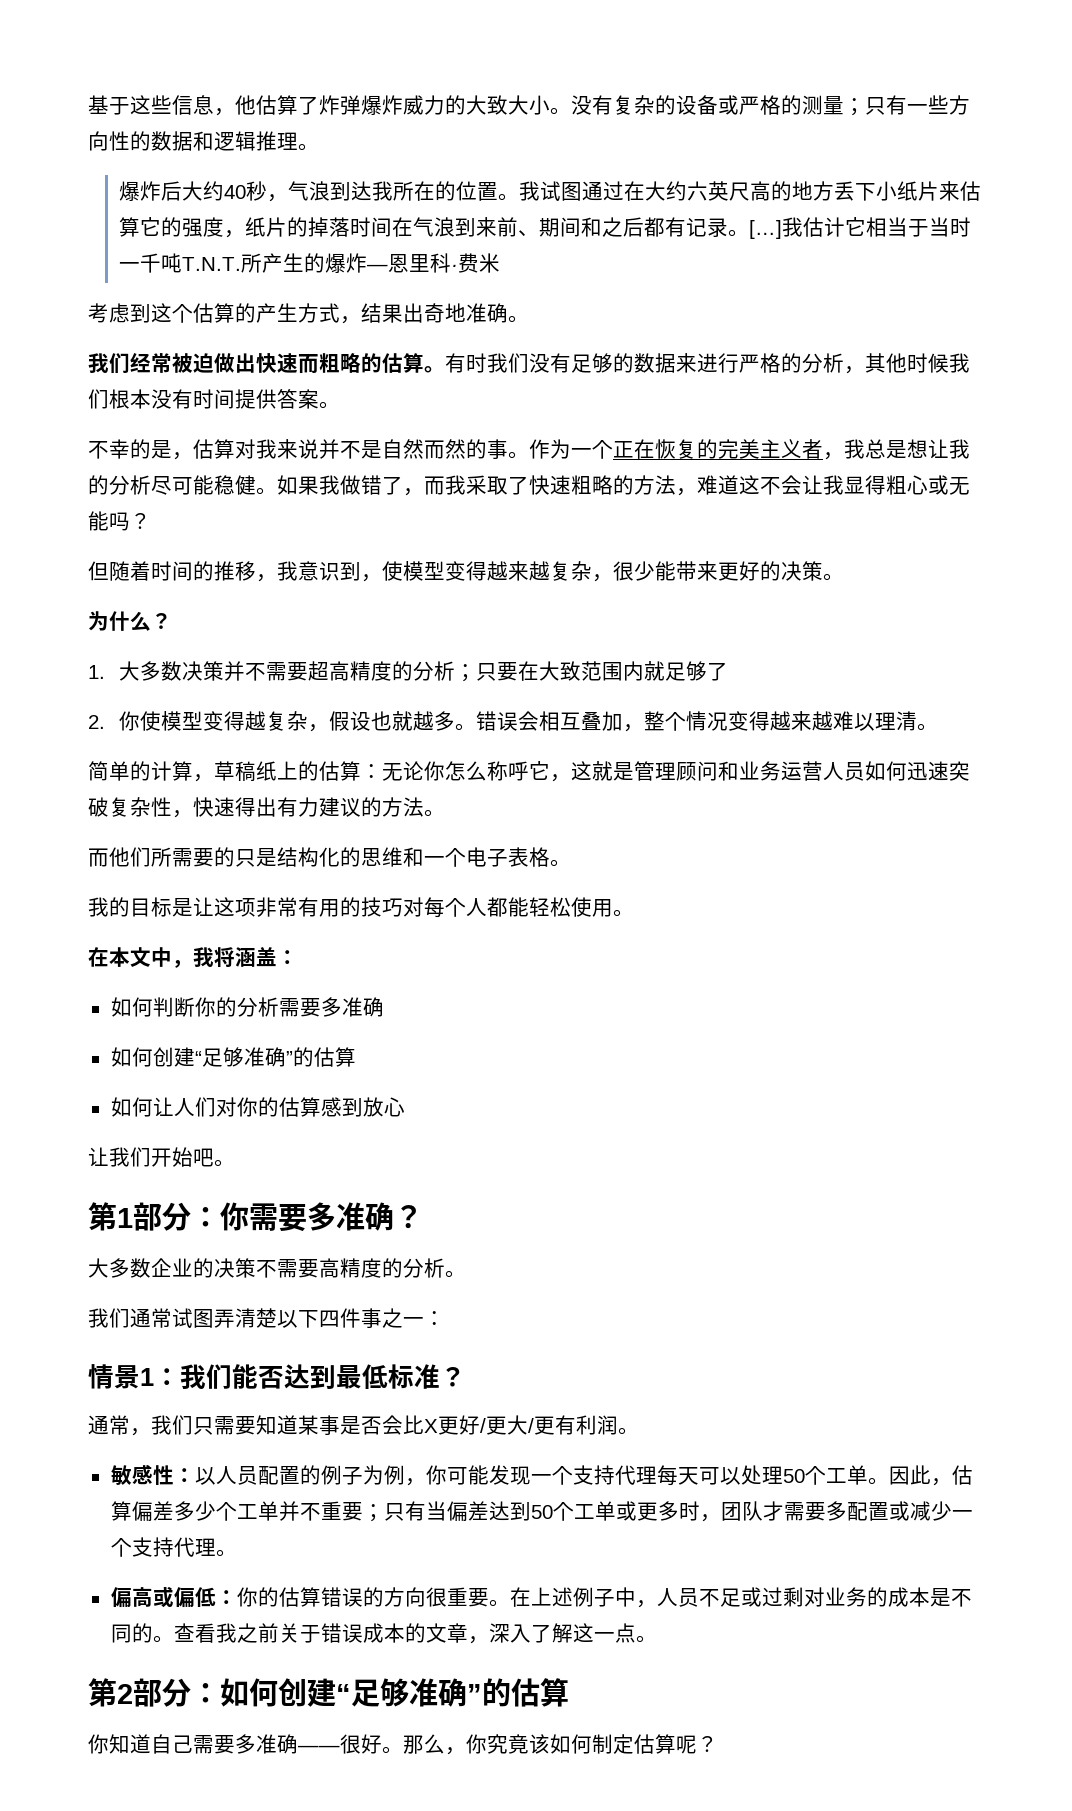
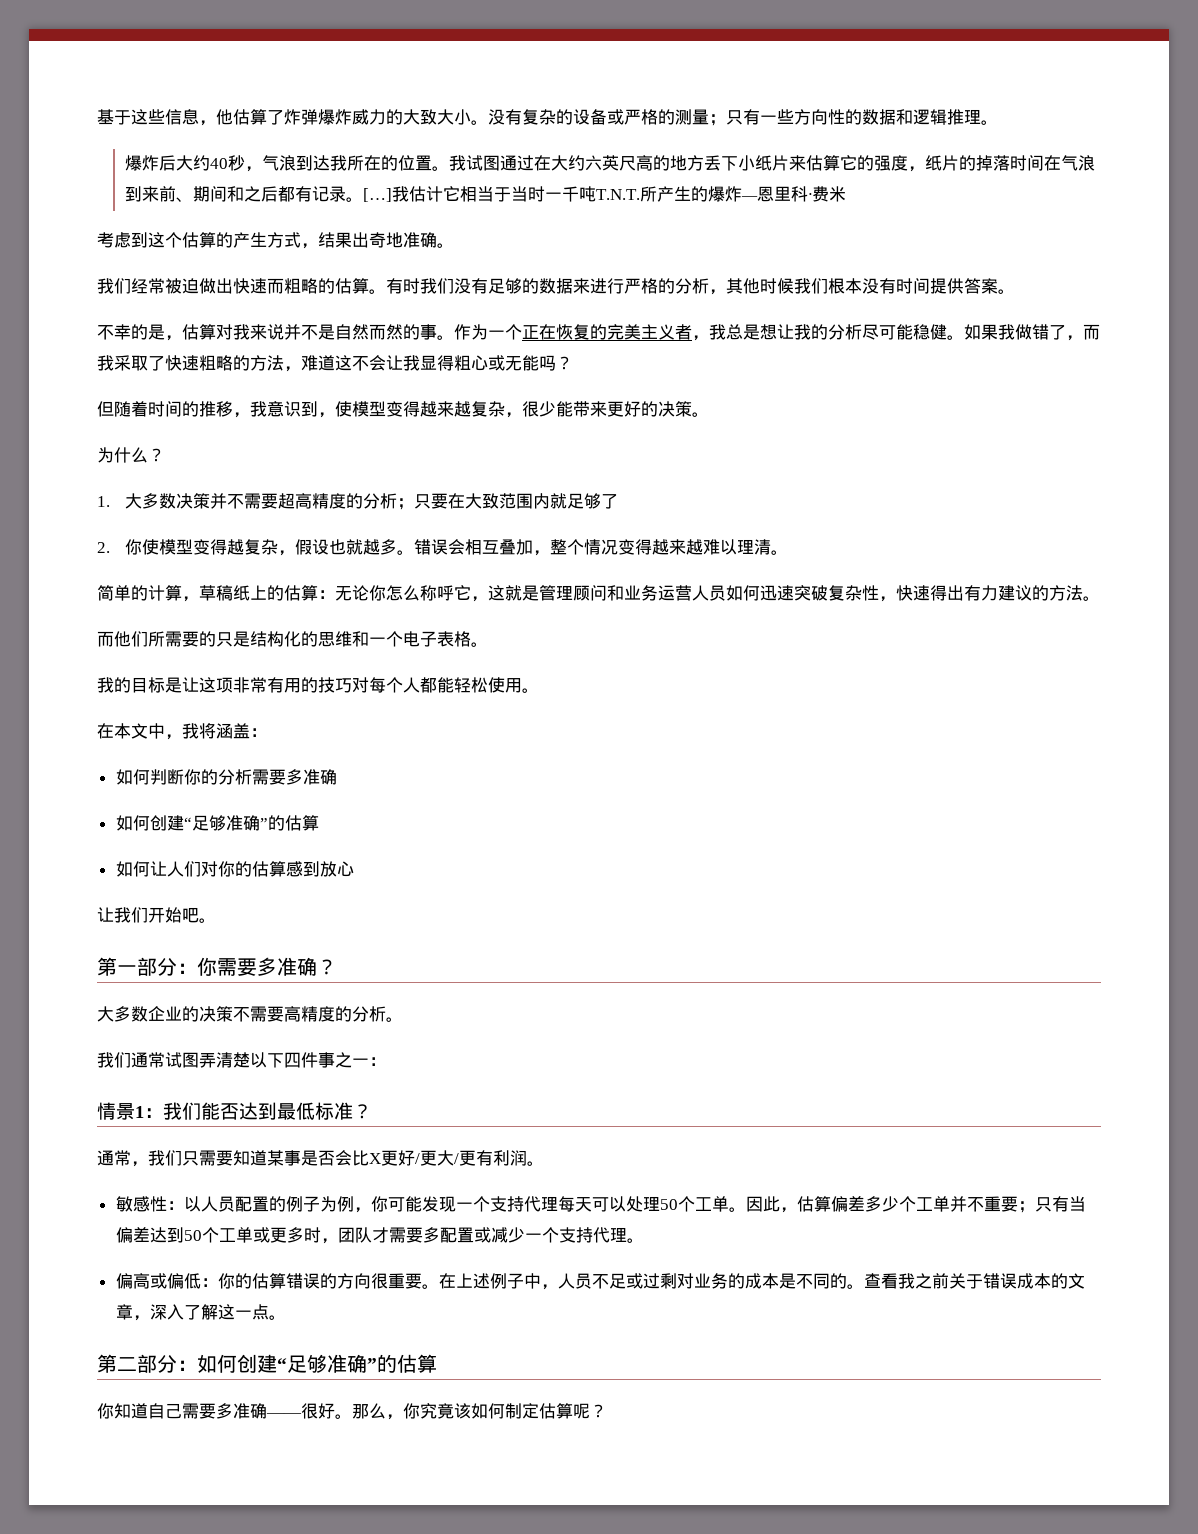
- 第1部分：你需要多准确？
+ 第一部分：你需要多准确？
- 第2部分：如何创建“足够准确”的估算
+ 第二部分：如何创建“足够准确”的估算

